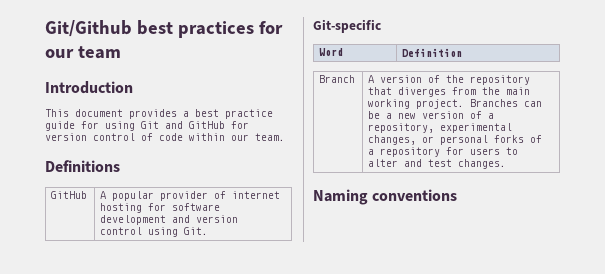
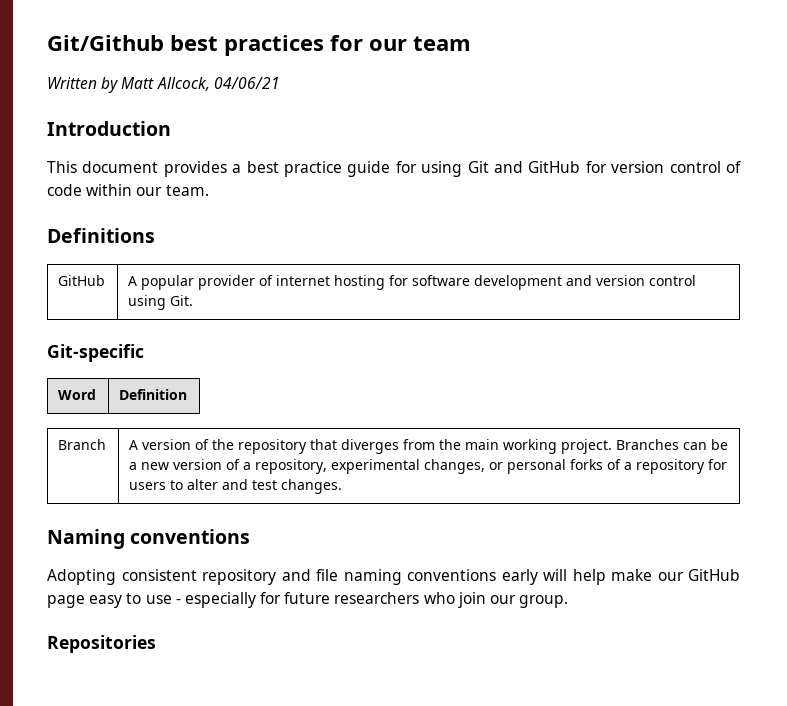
+ Written by Matt Allcock, 04/06/21
+ Adopting consistent repository and file naming conventions early will help make our GitHub page easy to use - especially for future researchers who join our group.
+ Repositories

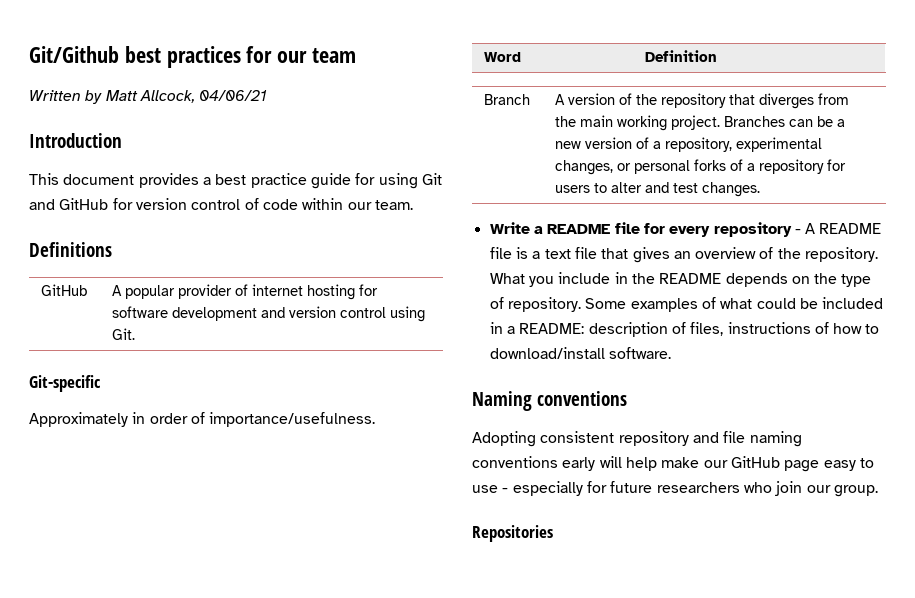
+ Approximately in order of importance/usefulness.
+ Write a README file for every repository - A README file is a text file that gives an overview of the repository. What you include in the README depends on the type of repository. Some examples of what could be included in a README: description of files, instructions of how to download/install software.

